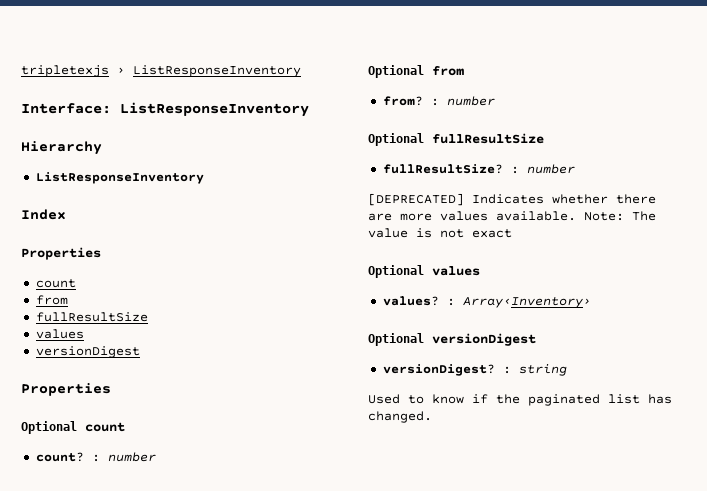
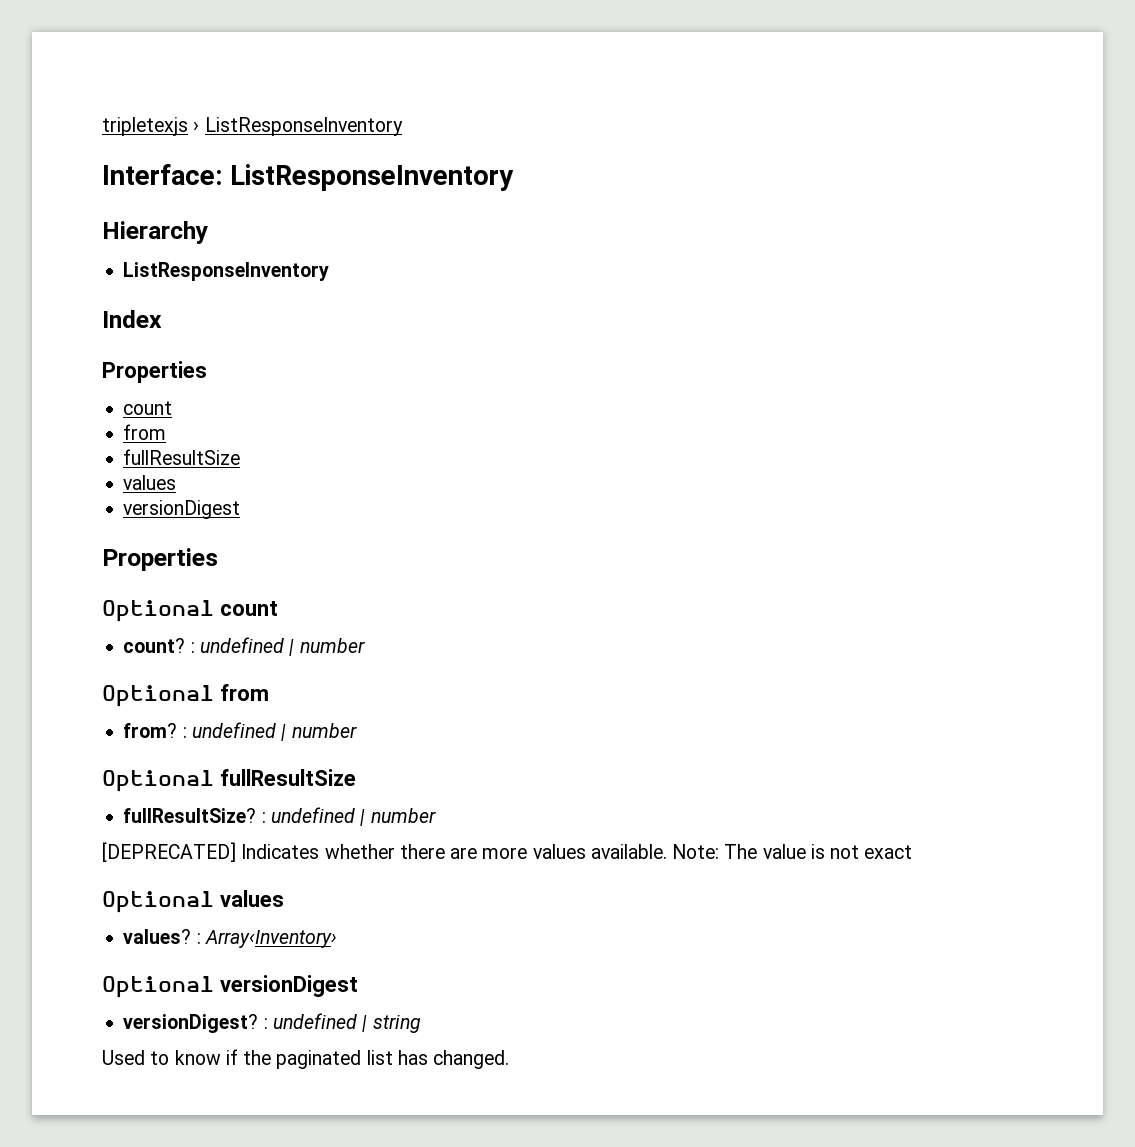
- count? : number
+ count? : undefined | number
- from? : number
+ from? : undefined | number
- fullResultSize? : number
+ fullResultSize? : undefined | number
- versionDigest? : string
+ versionDigest? : undefined | string

